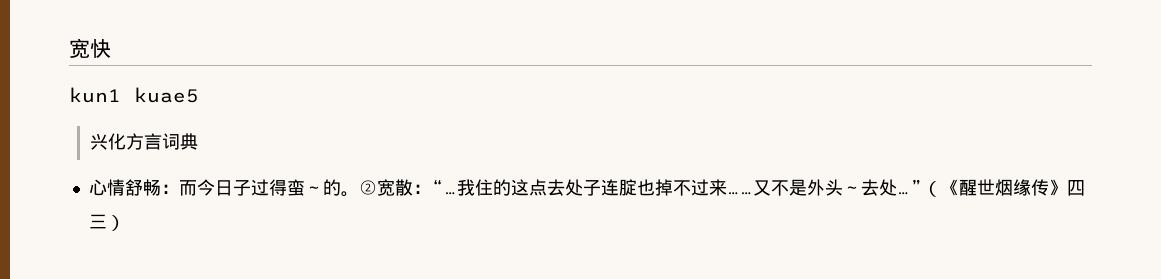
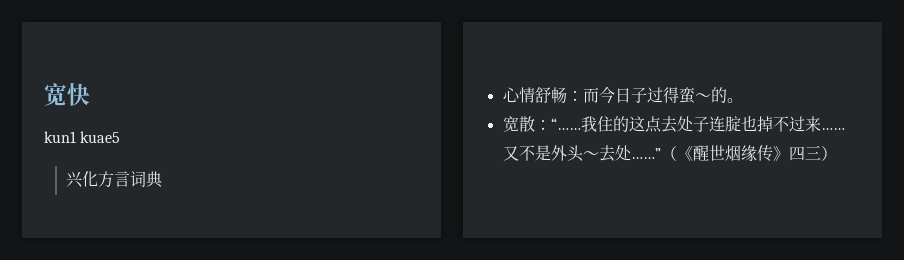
- 心情舒畅：而今日子过得蛮～的。②宽散：“…
+ 心情舒畅：而今日子过得蛮～的。
+ 宽散：“……
- 又不是外头～去处…”
+ 又不是外头～去处……”

